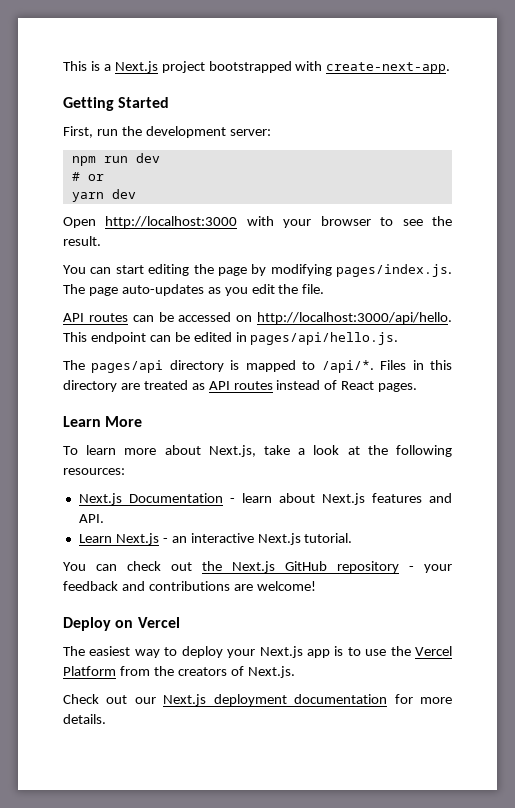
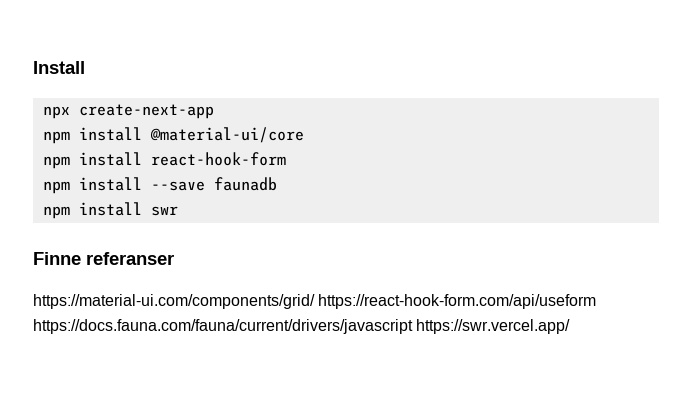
- This is a Next.js project bootstrapped with create-next-app.
- Getting Started
- First, run the development server:
- npm run dev
- # or
- yarn dev
- Open http://localhost:3000 with your browser to see the result.
- You can start editing the page by modifying pages/index.js. The page auto-updates as you edit the file.
- API routes can be accessed on http://localhost:3000/api/hello. This endpoint can be edited in pages/api/hello.js.
- The pages/api directory is mapped to /api/*. Files in this directory are treated as API routes instead of React pages.
- Learn More
- To learn more about Next.js, take a look at the following resources:
- Next.js Documentation - learn about Next.js features and API.
- Learn Next.js - an interactive Next.js tutorial.
- You can check out the Next.js GitHub repository - your feedback and contributions are welcome!
- Deploy on Vercel
- The easiest way to deploy your Next.js app is to use the Vercel Platform from the creators of Next.js.
- Check out our Next.js deployment documentation for more details.
+ Install
+ npx create-next-app
+ npm install @material-ui/core
+ npm install react-hook-form
+ npm install --save faunadb
+ npm install swr
+ Finne referanser
+ https://material-ui.com/components/grid/ https://react-hook-form.com/api/useform https://docs.fauna.com/fauna/current/drivers/javascript https://swr.vercel.app/

